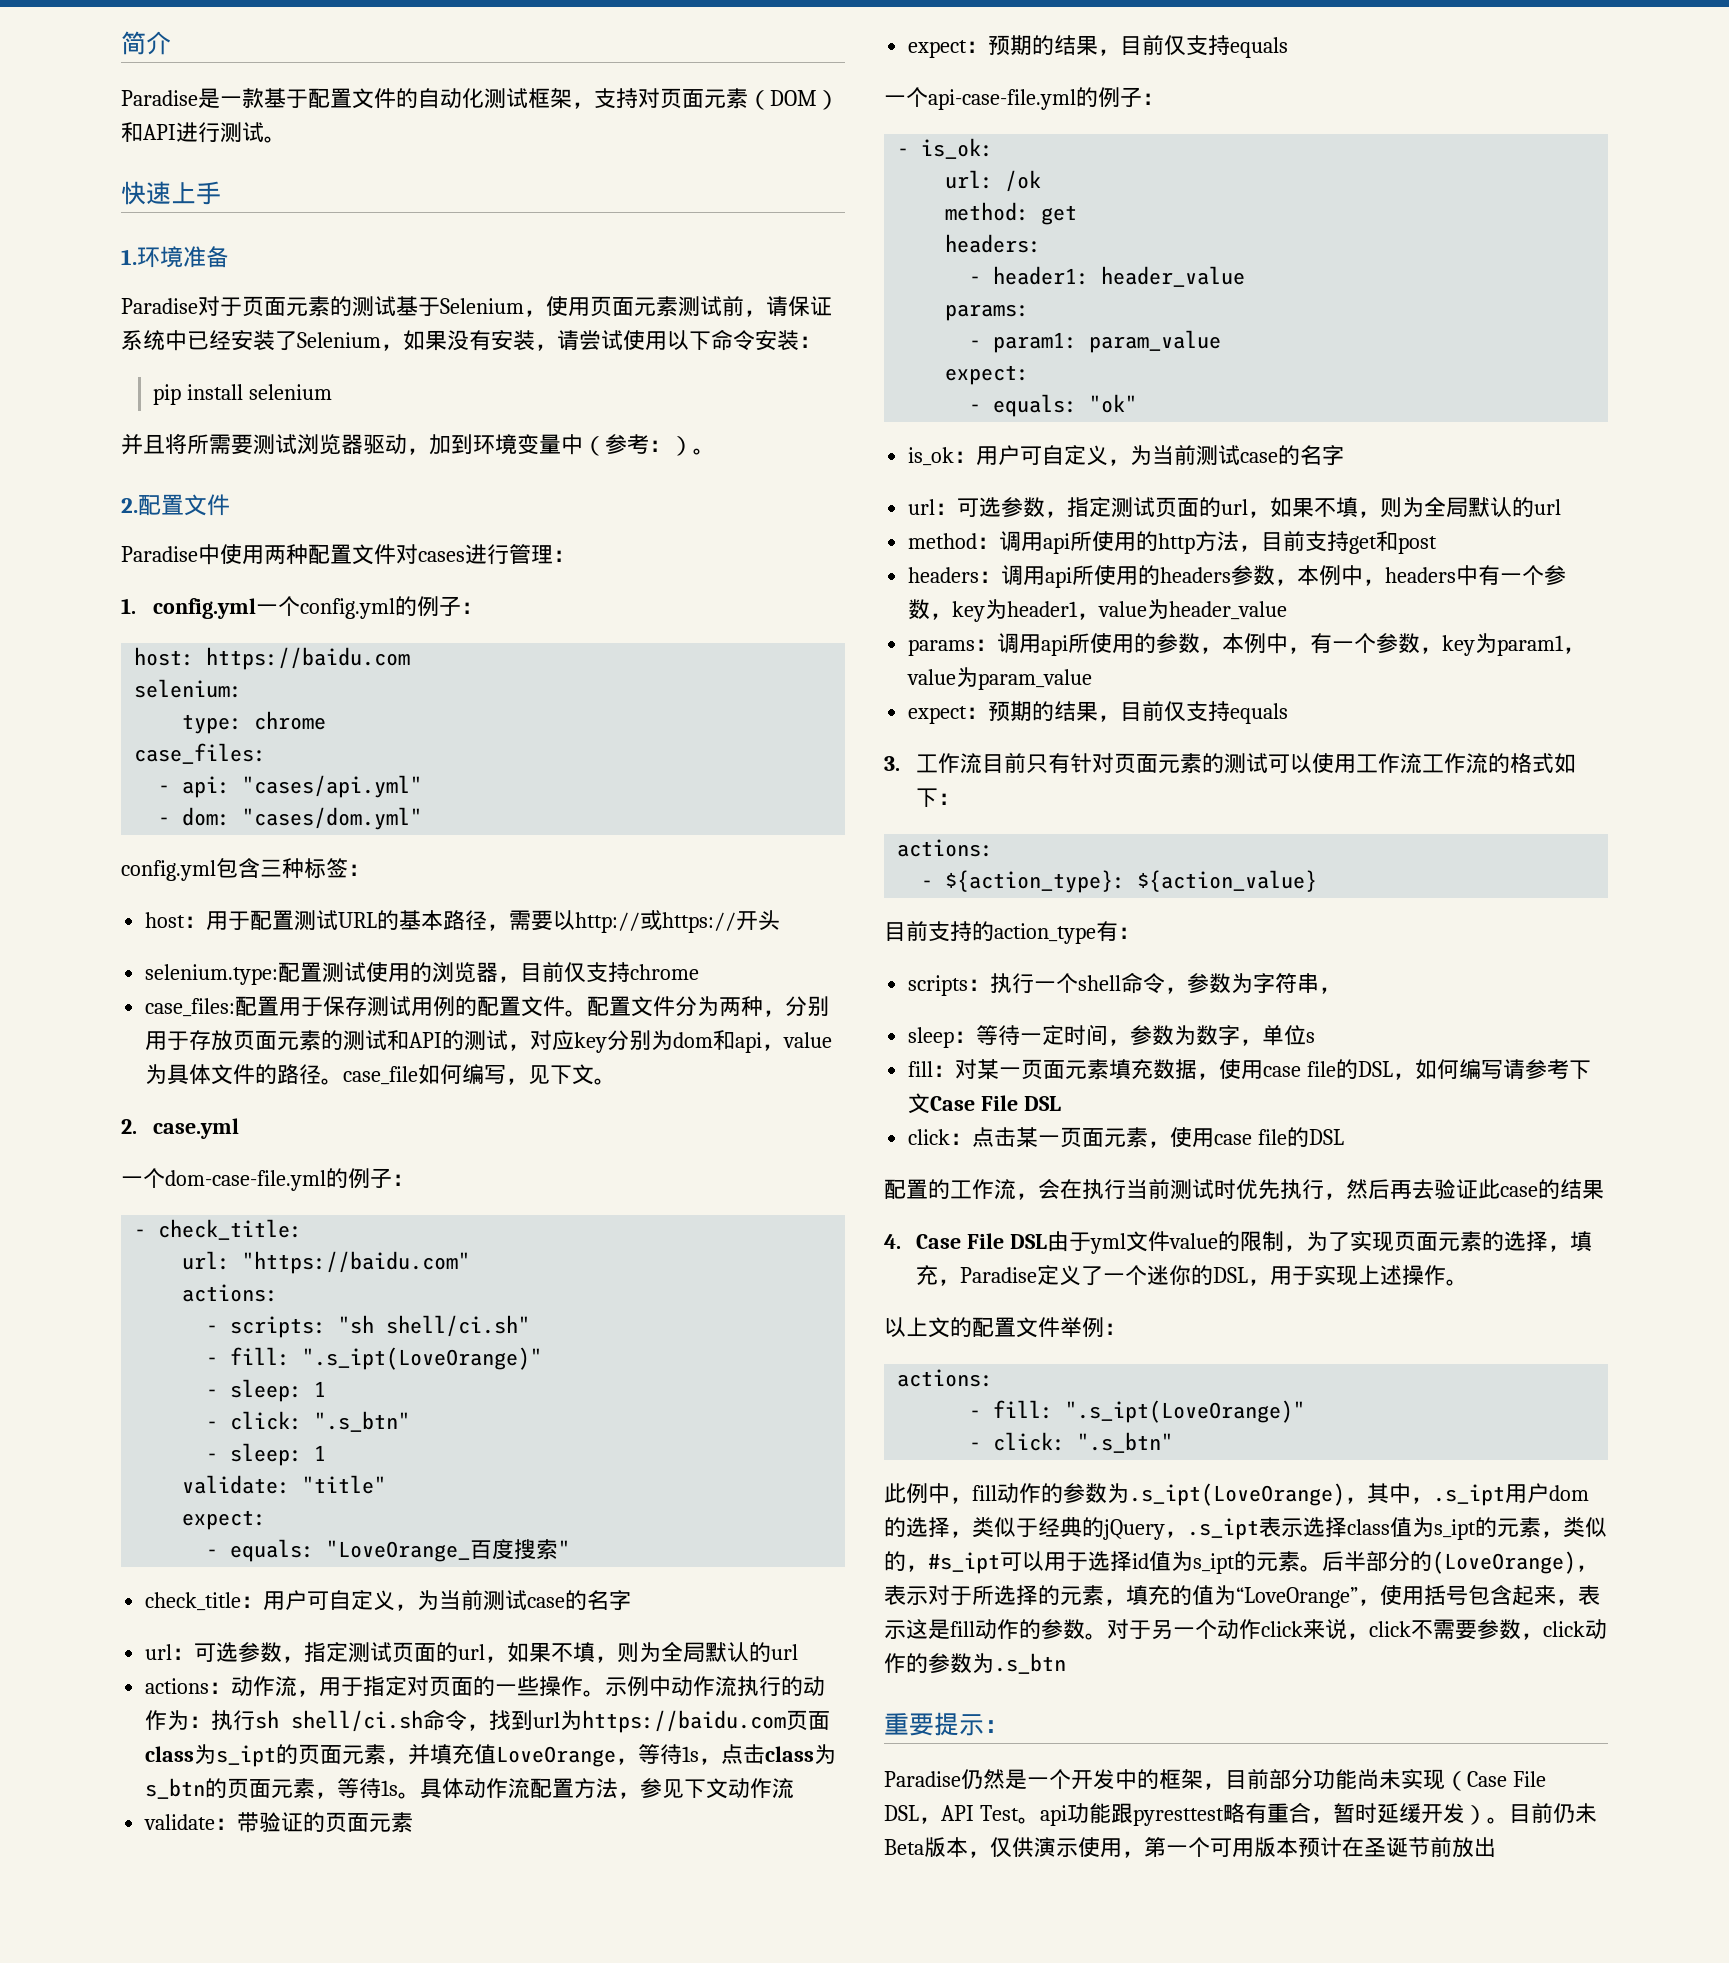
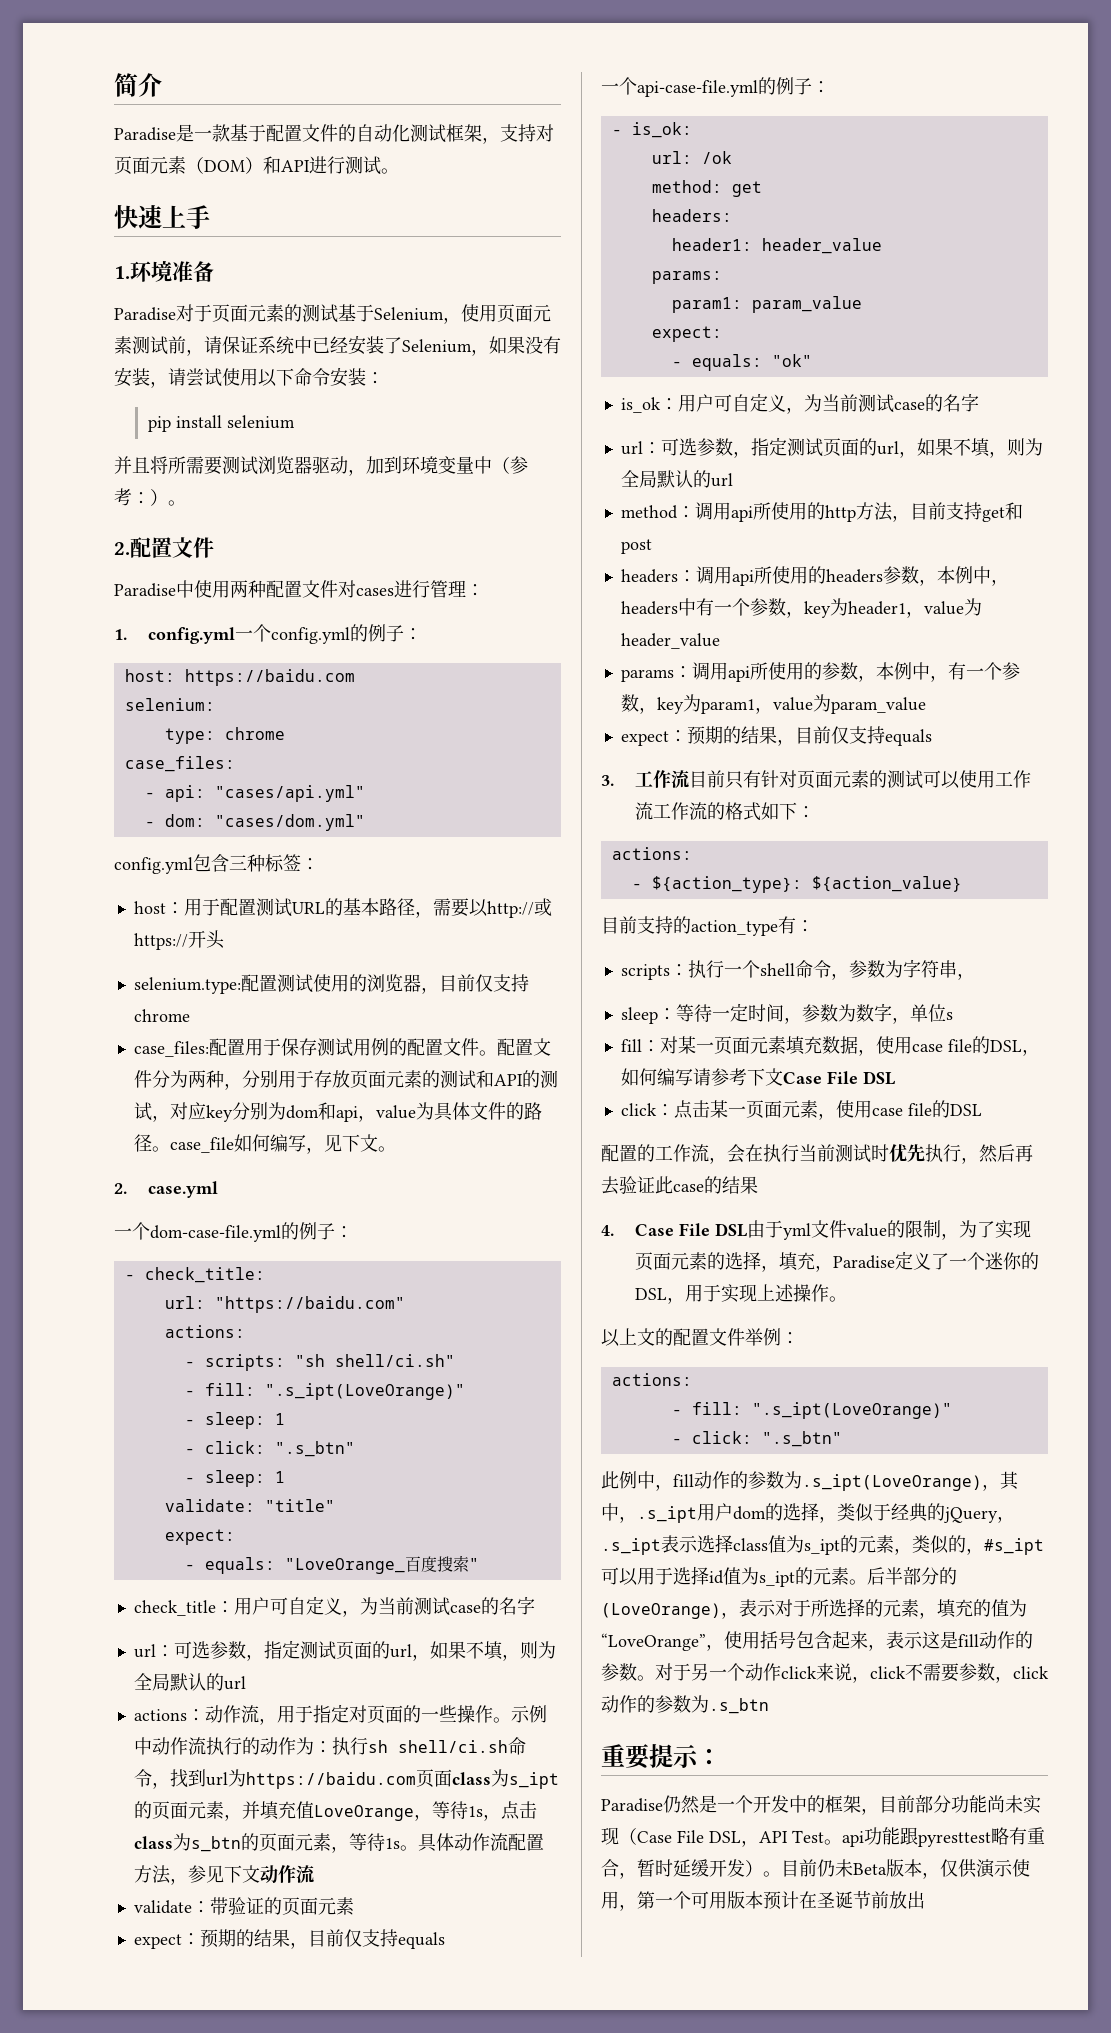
- - header1: header_value
+ header1: header_value
- - param1: param_value
+ param1: param_value

